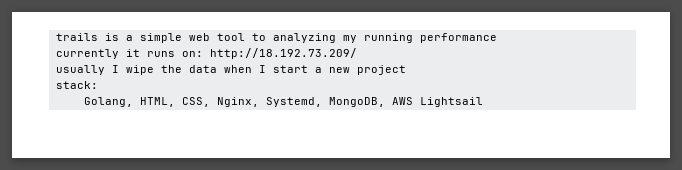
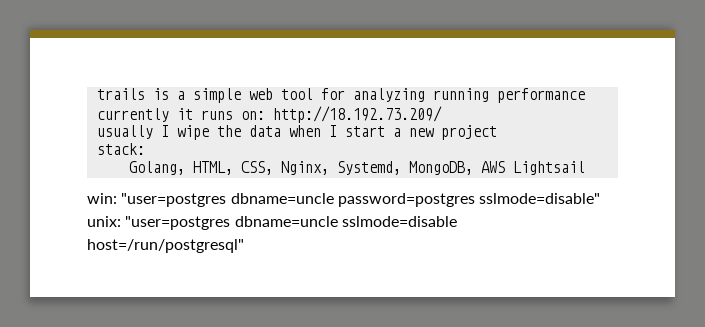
- trails is a simple web tool to analyzing my running performance
+ trails is a simple web tool for analyzing running performance
+ win: "user=postgres dbname=uncle password=postgres sslmode=disable" unix: "user=postgres dbname=uncle sslmode=disable host=/run/postgresql"

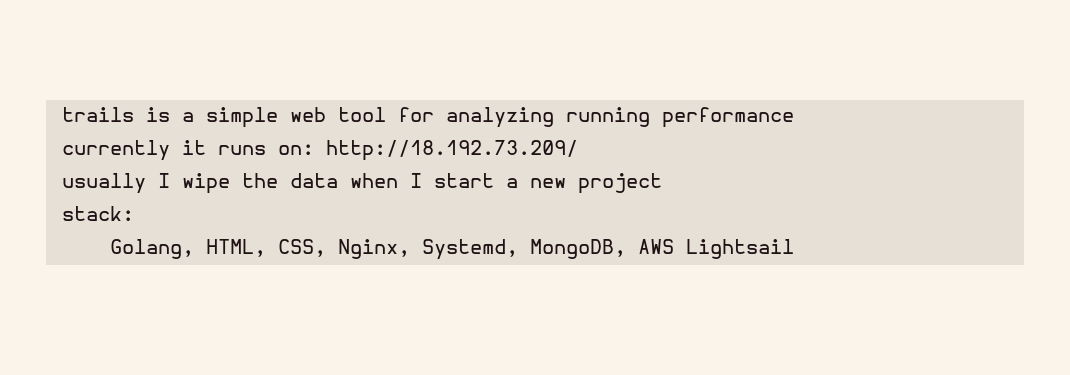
- win: "user=postgres dbname=uncle password=postgres sslmode=disable" unix: "user=postgres dbname=uncle sslmode=disable host=/run/postgresql"

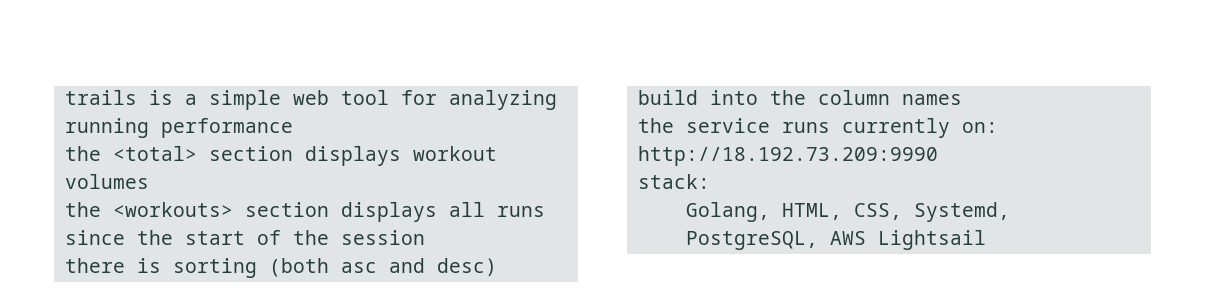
- currently it runs on: http://18.192.73.209/
- usually I wipe the data when I start a new project
+ the <total> section displays workout volumes
+ the <workouts> section displays all runs since the start of the session
+ there is sorting (both asc and desc) build into the column names
+ the service runs currently on: http://18.192.73.209:9990
- Golang, HTML, CSS, Nginx, Systemd, MongoDB, AWS Lightsail
+ Golang, HTML, CSS, Systemd, PostgreSQL, AWS Lightsail

